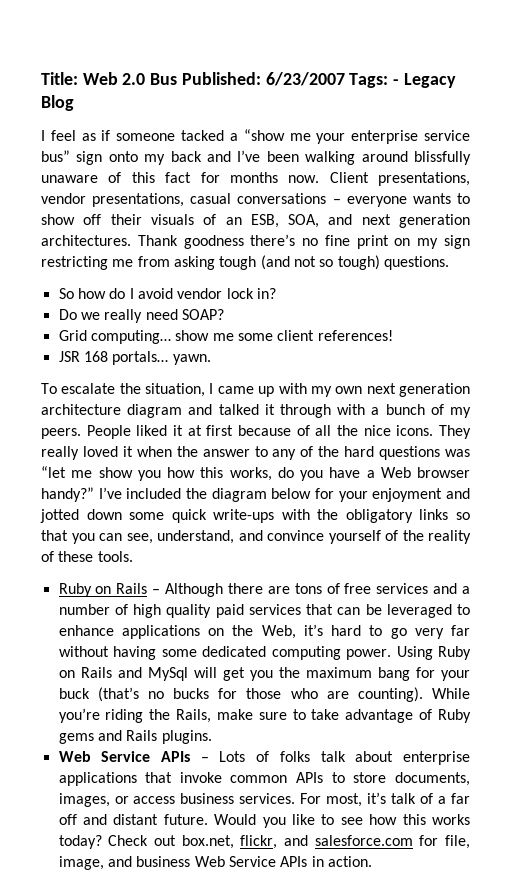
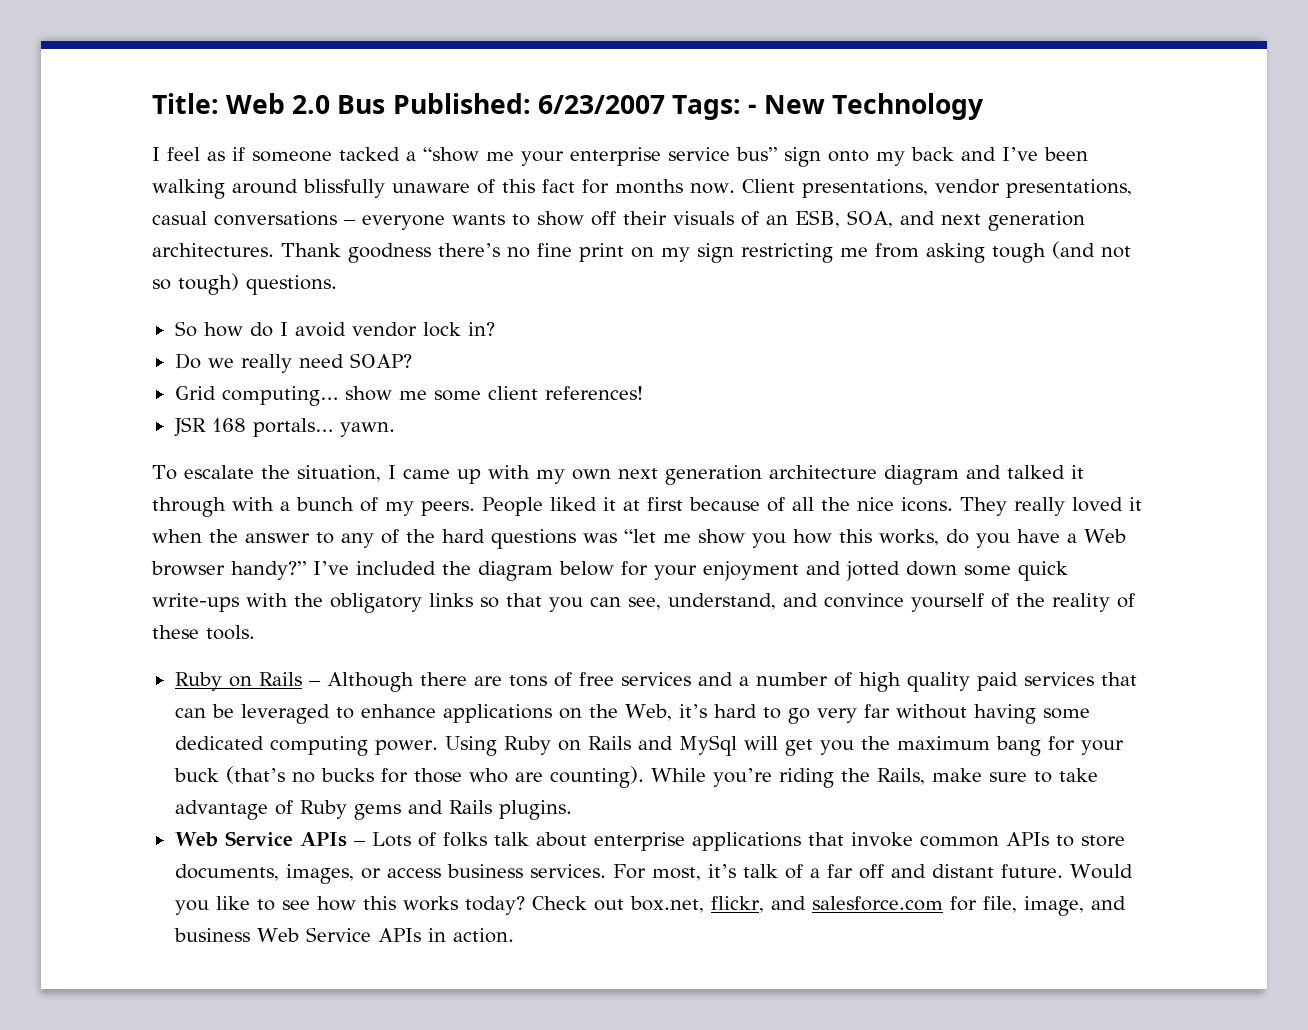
- Title: Web 2.0 Bus Published: 6/23/2007 Tags: - Legacy Blog
+ Title: Web 2.0 Bus Published: 6/23/2007 Tags: - New Technology

